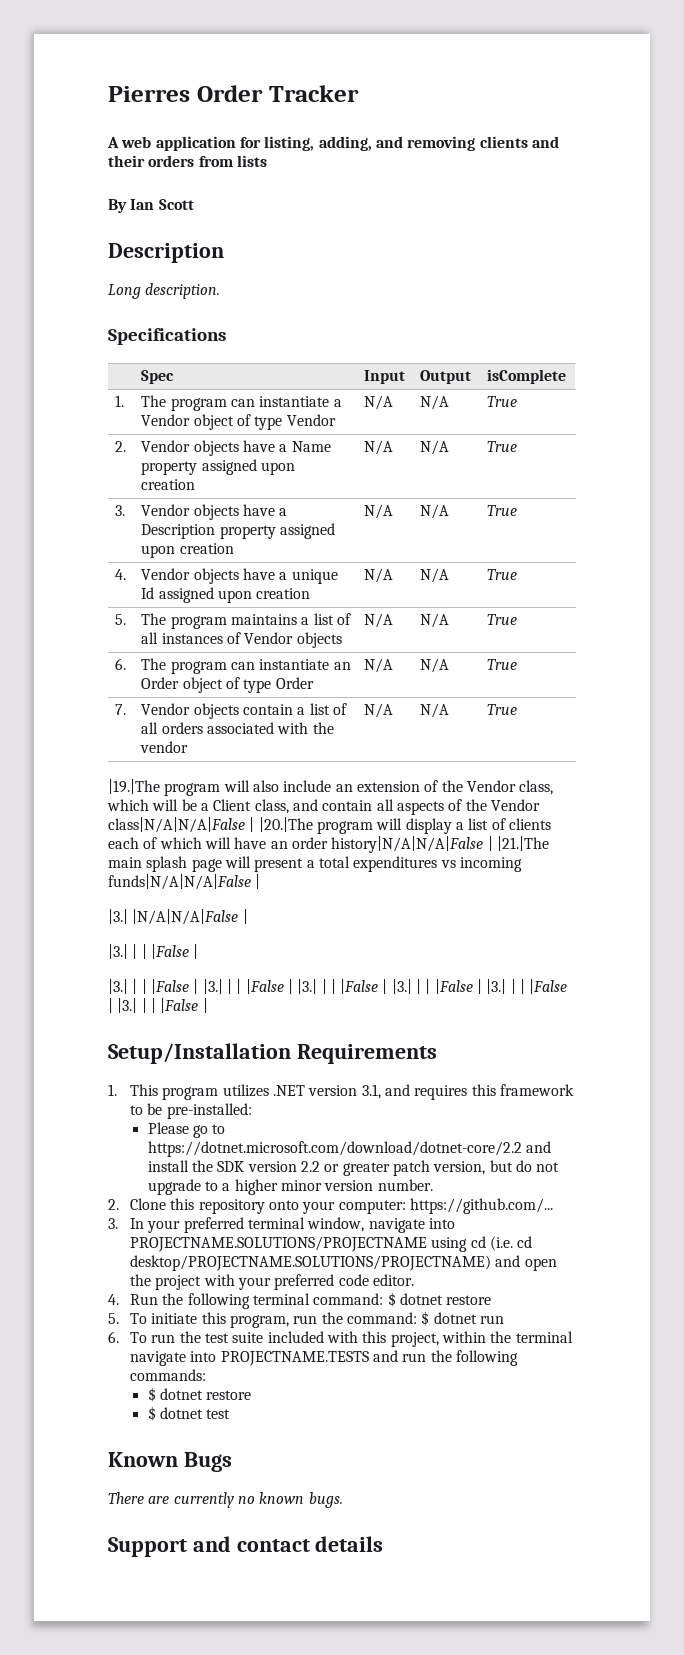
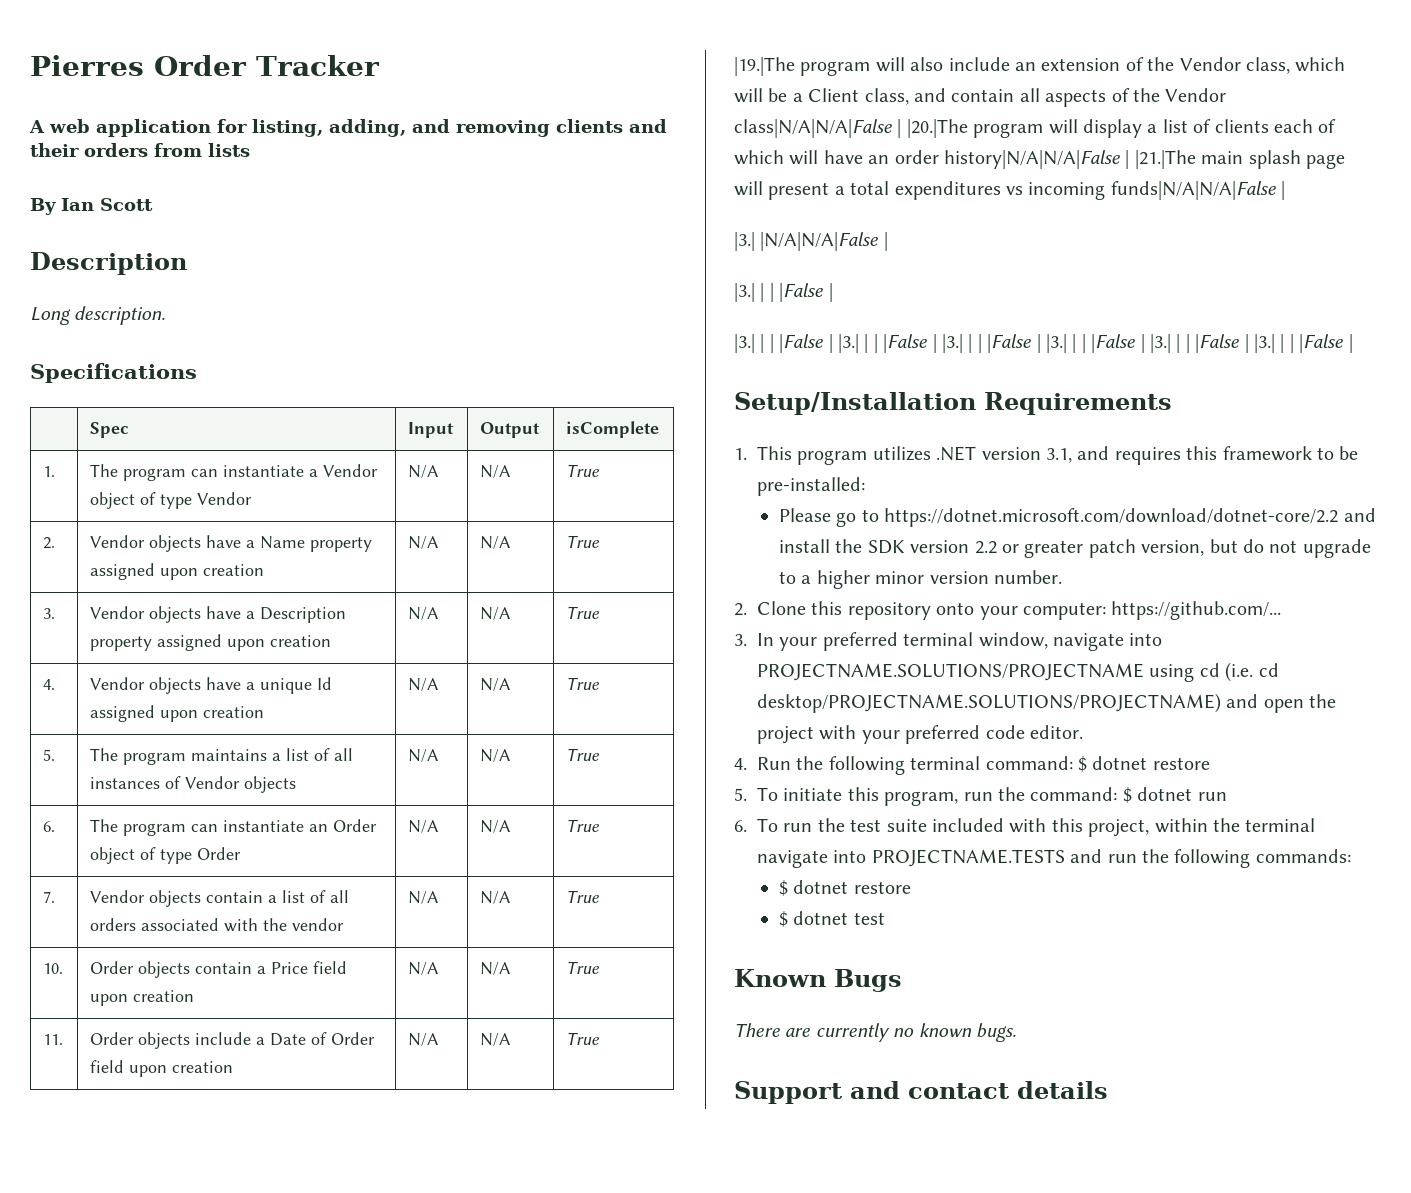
+ 10. | Order objects contain a Price field upon creation | N/A | N/A | True
+ 11. | Order objects include a Date of Order field upon creation | N/A | N/A | True

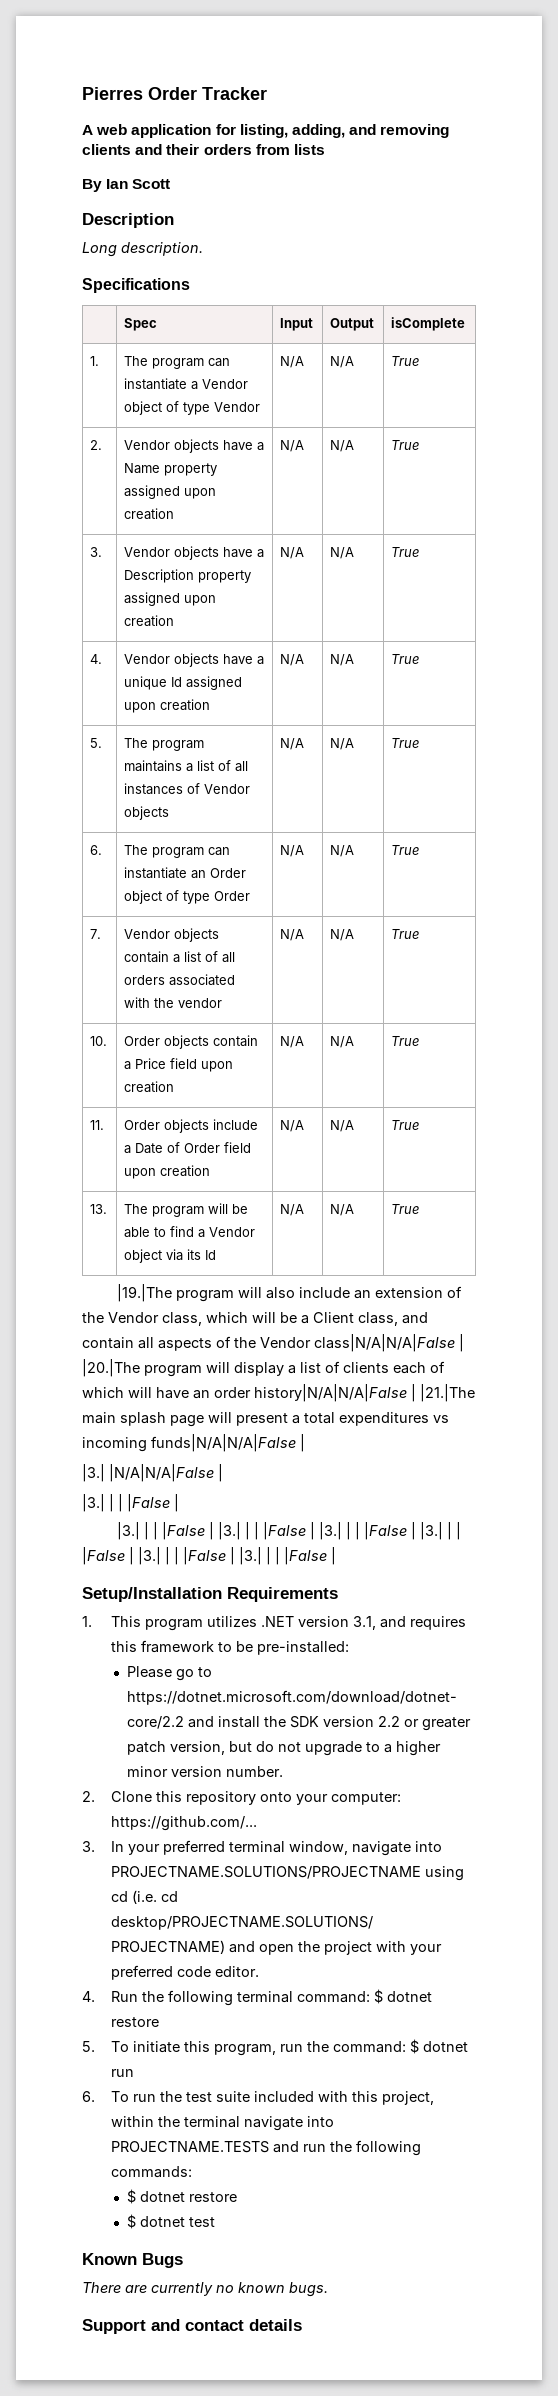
+ 13. | The program will be able to find a Vendor object via its Id | N/A | N/A | True

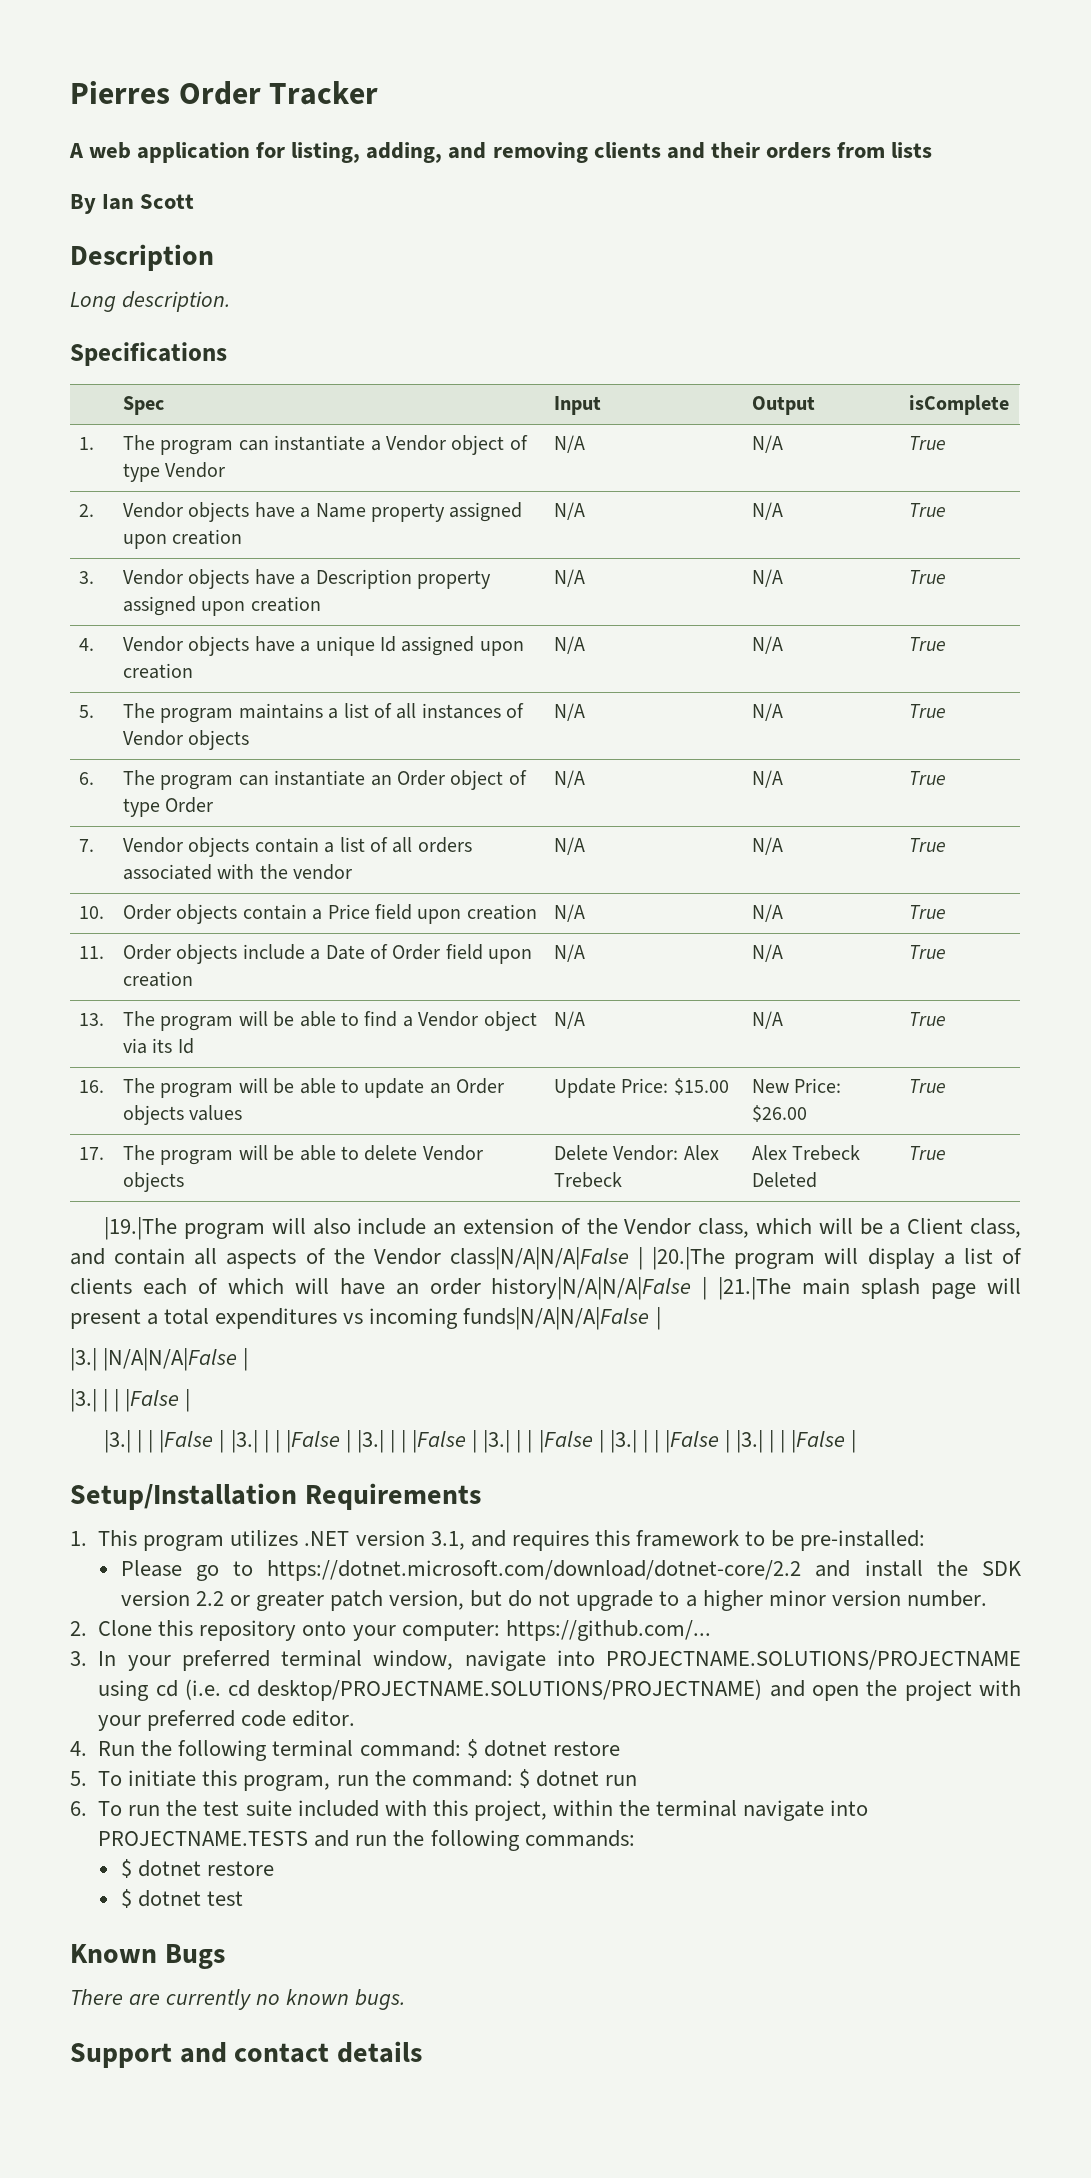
+ 16. | The program will be able to update an Order objects values | Update Price: $15.00 | New Price: $26.00 | True
+ 17. | The program will be able to delete Vendor objects | Delete Vendor: Alex Trebeck | Alex Trebeck Deleted | True

